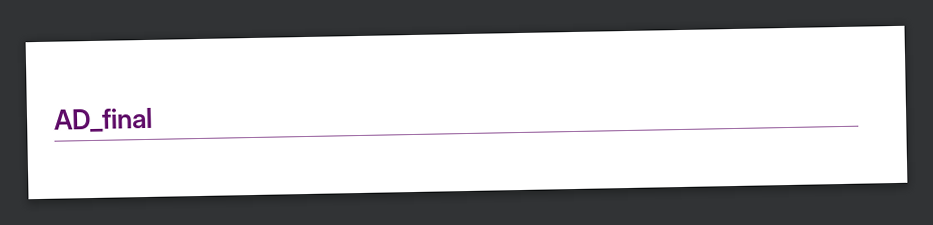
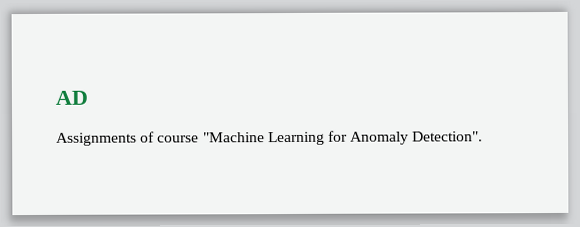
- AD_final
+ AD
+ Assignments of course "Machine Learning for Anomaly Detection".

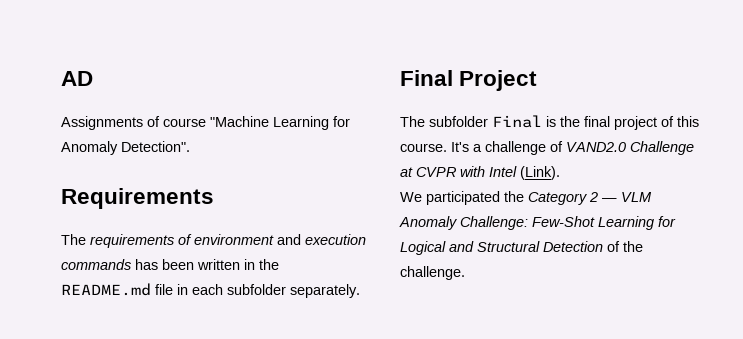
+ Requirements
+ The requirements of environment and execution commands has been written in the README.md file in each subfolder separately.
+ Final Project
+ The subfolder Final is the final project of this course. It's a challenge of VAND2.0 Challenge at CVPR with Intel (Link).
+ We participated the Category 2 — VLM Anomaly Challenge: Few-Shot Learning for Logical and Structural Detection of the challenge.

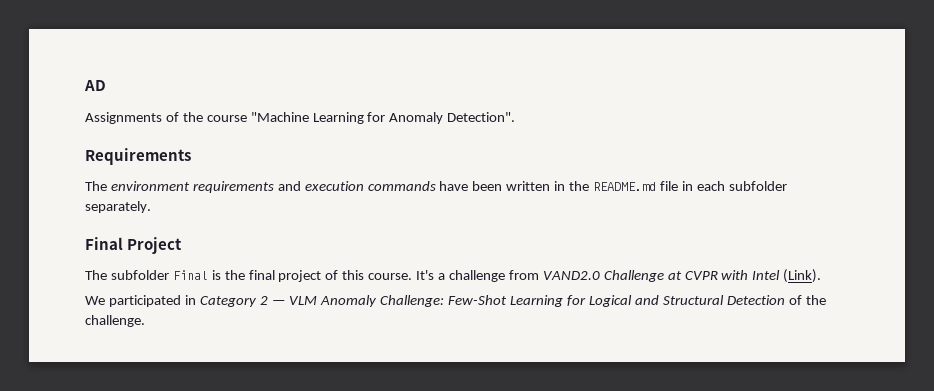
- Assignments of course "Machine Learning for Anomaly Detection".
+ Assignments of the course "Machine Learning for Anomaly Detection".
- The requirements of environment and execution commands has been written in the README.md file in each subfolder separately.
+ The environment requirements and execution commands have been written in the README.md file in each subfolder separately.
- It's a challenge of VAND2.0 Challenge at CVPR with Intel (Link).
+ It's a challenge from VAND2.0 Challenge at CVPR with Intel (Link).
- We participated the Category 2 — VLM Anomaly Challenge: Few-Shot Learning for Logical and Structural Detection of the challenge.
+ We participated in Category 2 — VLM Anomaly Challenge: Few-Shot Learning for Logical and Structural Detection of the challenge.

